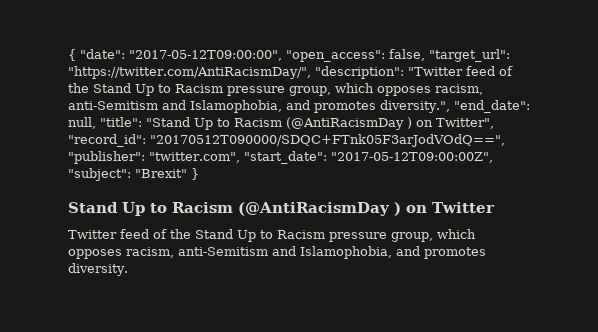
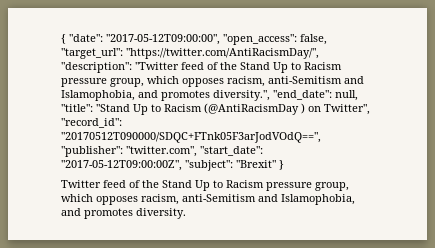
- Stand Up to Racism (@AntiRacismDay ) on Twitter

